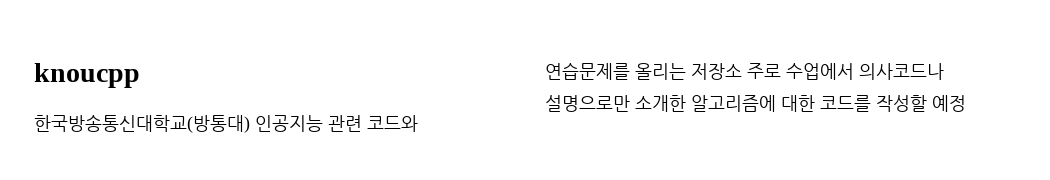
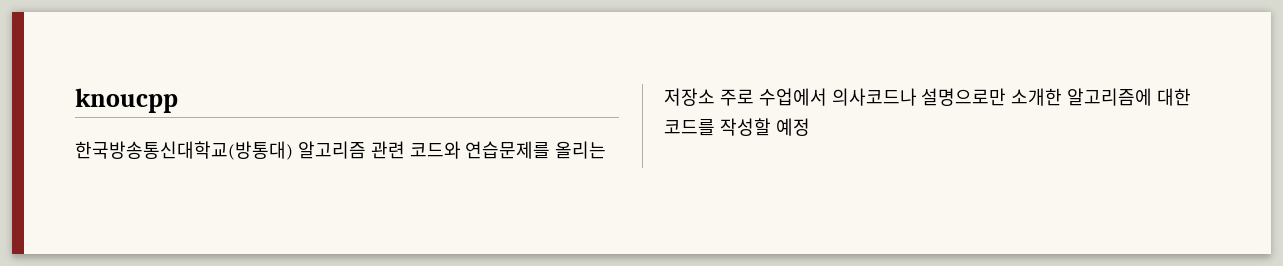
- 한국방송통신대학교(방통대) 인공지능 관련 코드와 연습문제를 올리는 저장소 주로 수업에서 의사코드나 설명으로만 소개한 알고리즘에 대한 코드를 작성할 예정
+ 한국방송통신대학교(방통대) 알고리즘 관련 코드와 연습문제를 올리는 저장소 주로 수업에서 의사코드나 설명으로만 소개한 알고리즘에 대한 코드를 작성할 예정

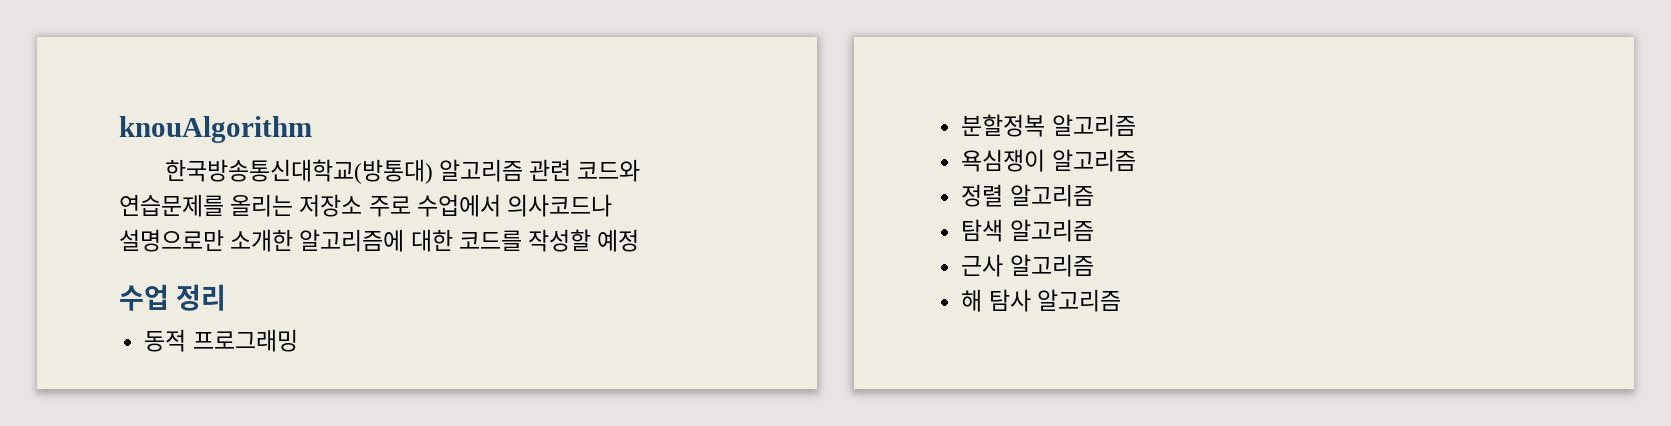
- knoucpp
+ knouAlgorithm
+ 수업 정리
+ 동적 프로그래밍
+ 분할정복 알고리즘
+ 욕심쟁이 알고리즘
+ 정렬 알고리즘
+ 탐색 알고리즘
+ 근사 알고리즘
+ 해 탐사 알고리즘

